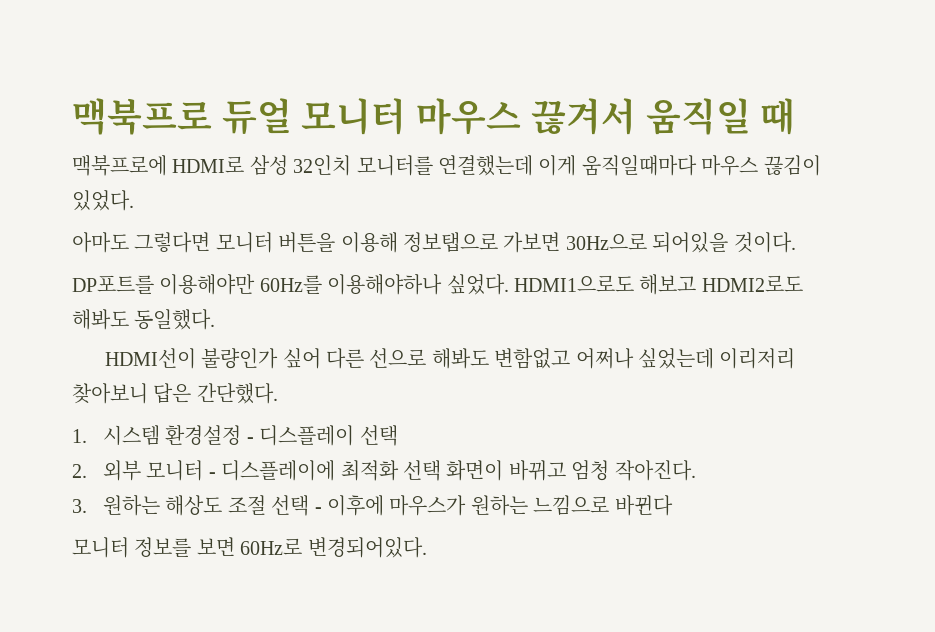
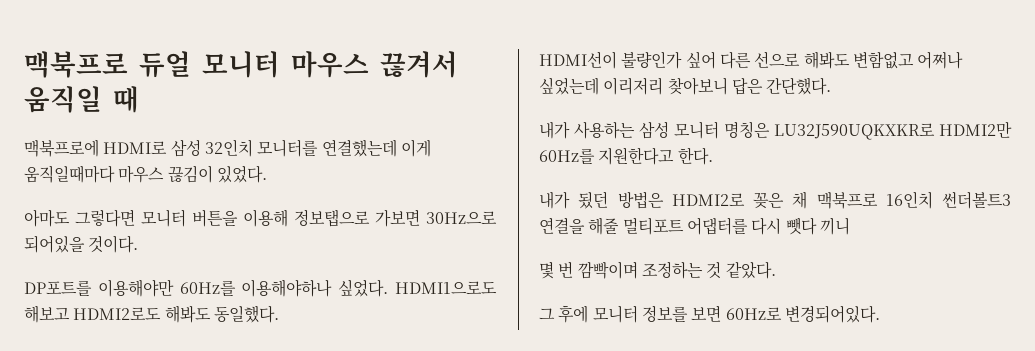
- 1. 시스템 환경설정 - 디스플레이 선택
- 2. 외부 모니터 - 디스플레이에 최적화 선택 화면이 바뀌고 엄청 작아진다.
- 3. 원하는 해상도 조절 선택 - 이후에 마우스가 원하는 느낌으로 바뀐다
- 모니터 정보를 보면 60Hz로 변경되어있다.
+ 내가 사용하는 삼성 모니터 명칭은 LU32J590UQKXKR로 HDMI2만 60Hz를 지원한다고 한다.
+ 내가 됬던 방법은 HDMI2로 꽂은 채 맥북프로 16인치 썬더볼트3 연결을 해줄 멀티포트 어댑터를 다시 뺏다 끼니
+ 몇 번 깜빡이며 조정하는 것 같았다.
+ 그 후에 모니터 정보를 보면 60Hz로 변경되어있다.

